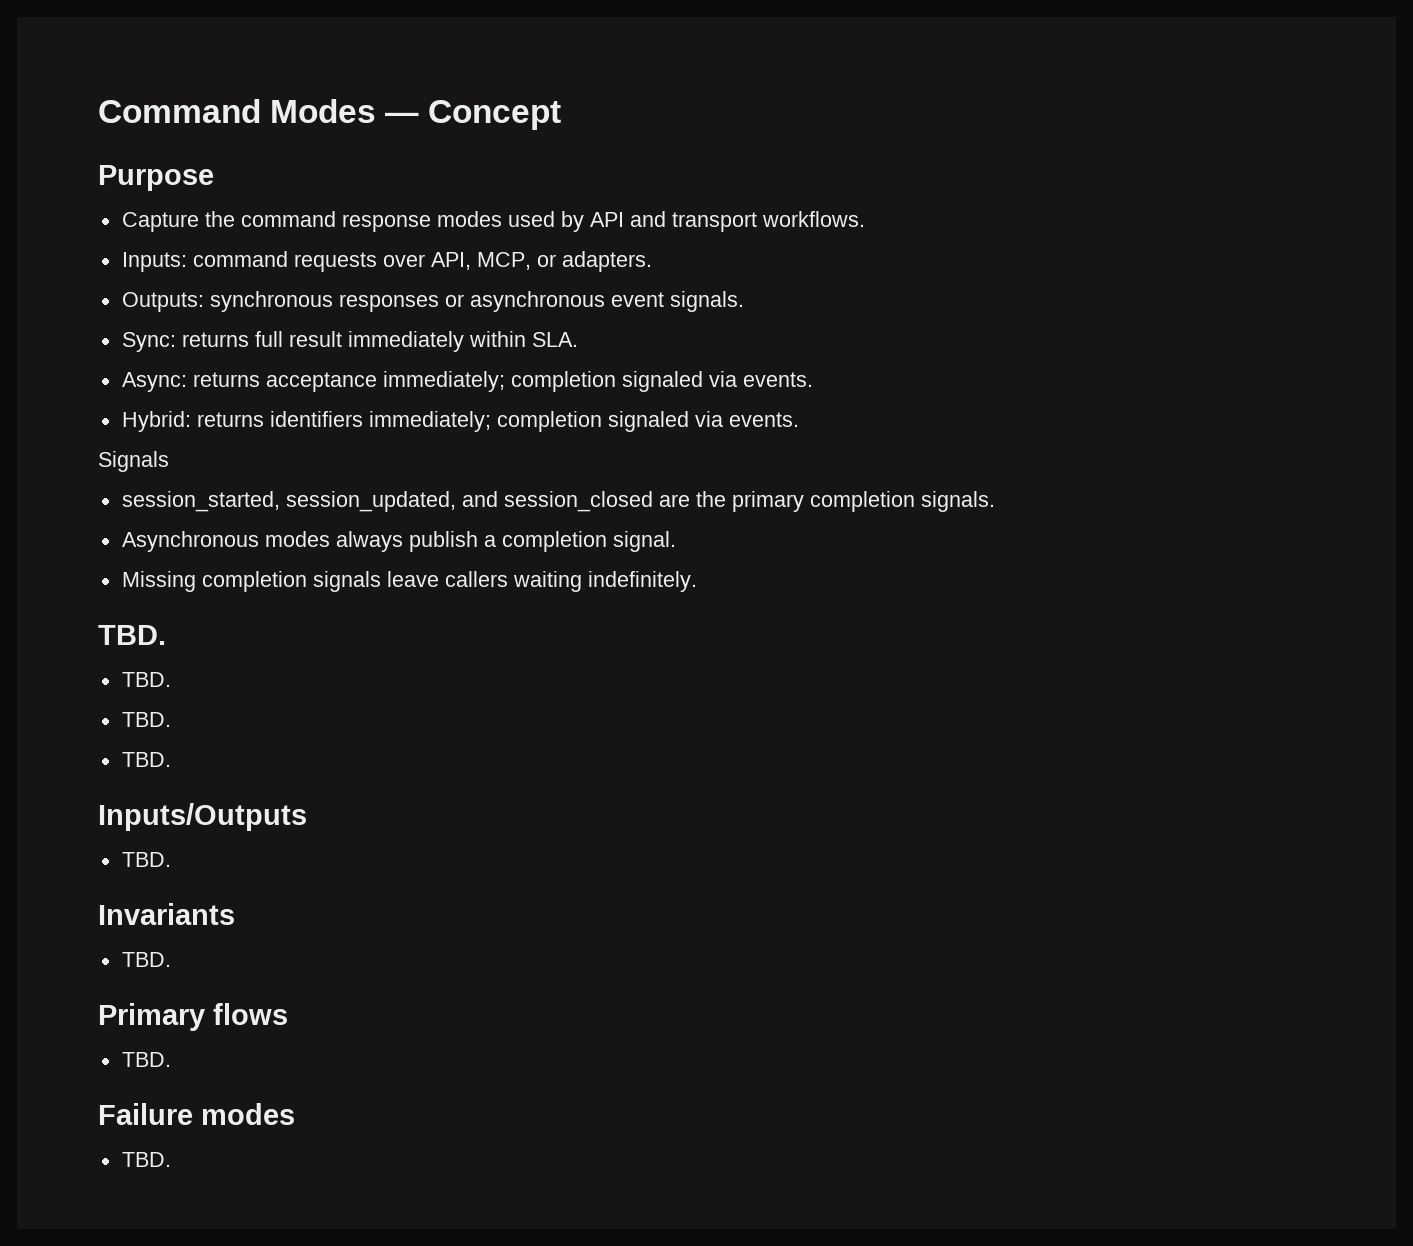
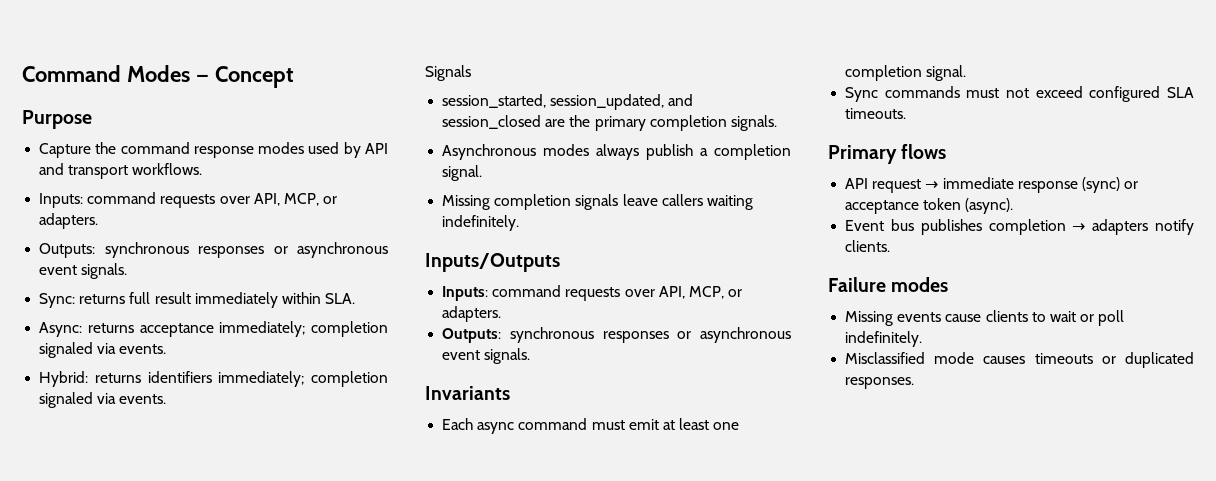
  Missing completion signals leave callers waiting indefinitely.
- TBD.
- TBD.
- TBD.
- TBD.
  Inputs/Outputs
- TBD.
+ Inputs: command requests over API, MCP, or adapters.
+ Outputs: synchronous responses or asynchronous event signals.
  Invariants
- TBD.
+ Each async command must emit at least one completion signal.
+ Sync commands must not exceed configured SLA timeouts.
  Primary flows
- TBD.
+ API request → immediate response (sync) or acceptance token (async).
+ Event bus publishes completion → adapters notify clients.
  Failure modes
- TBD.
+ Missing events cause clients to wait or poll indefinitely.
+ Misclassified mode causes timeouts or duplicated responses.

